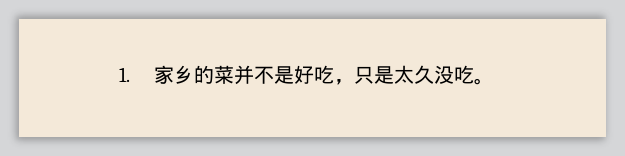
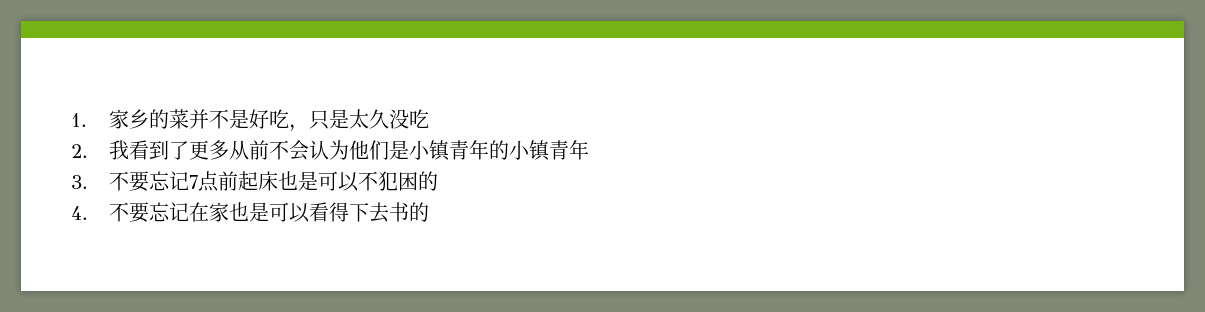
- 1.家乡的菜并不是好吃，只是太久没吃。
+ 1.家乡的菜并不是好吃，只是太久没吃
+ 2.我看到了更多从前不会认为他们是小镇青年的小镇青年
+ 3.不要忘记7点前起床也是可以不犯困的
+ 4.不要忘记在家也是可以看得下去书的

